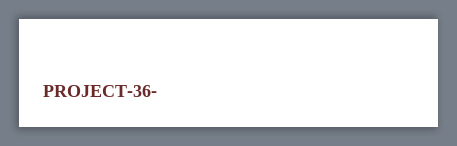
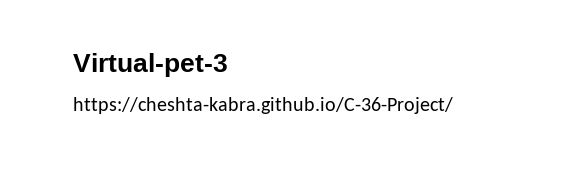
- PROJECT-36-
+ Virtual-pet-3
+ https://cheshta-kabra.github.io/C-36-Project/

